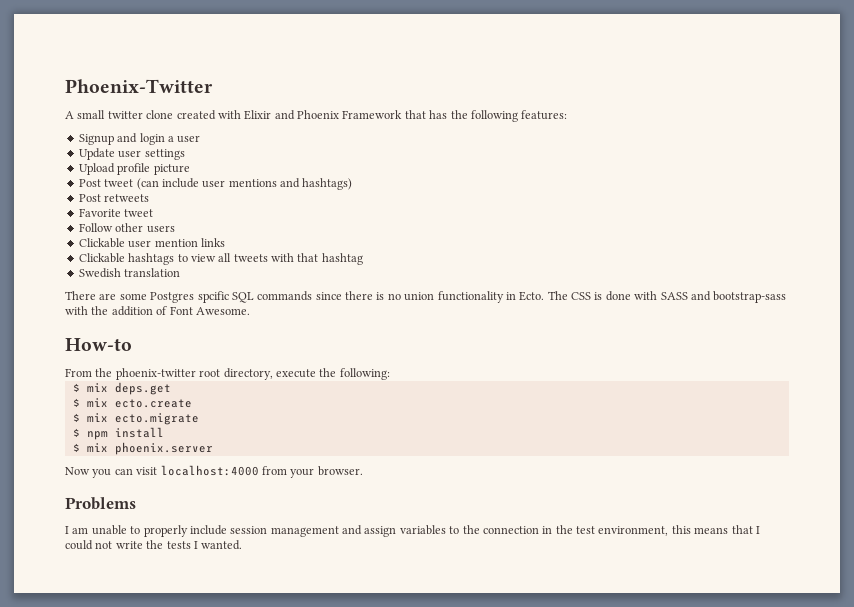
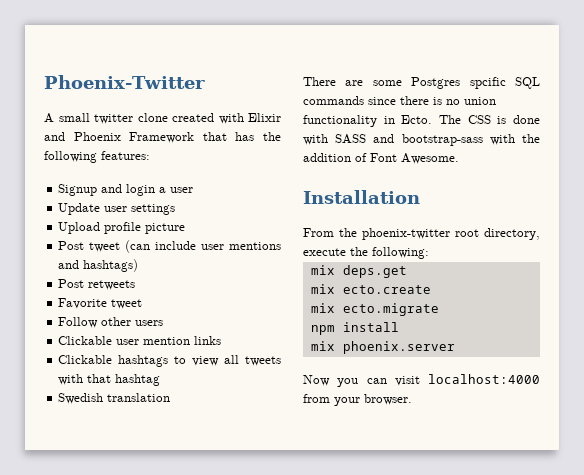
- How-to
+ Installation
- $ mix deps.get
+ mix deps.get
- $ mix ecto.create
+ mix ecto.create
- $ mix ecto.migrate
+ mix ecto.migrate
- $ npm install
+ npm install
- $ mix phoenix.server
+ mix phoenix.server
- Problems
- I am unable to properly include session management and assign variables to the connection in the test environment, this means that I could not write the tests I wanted.

